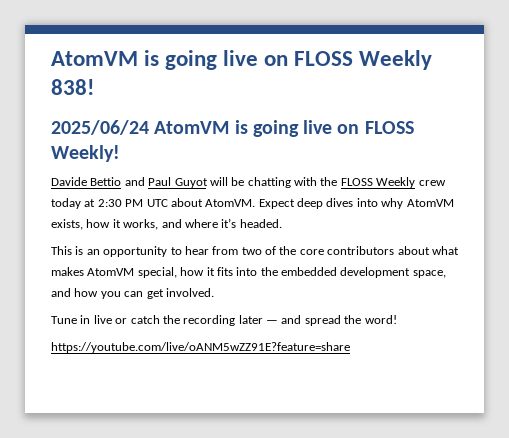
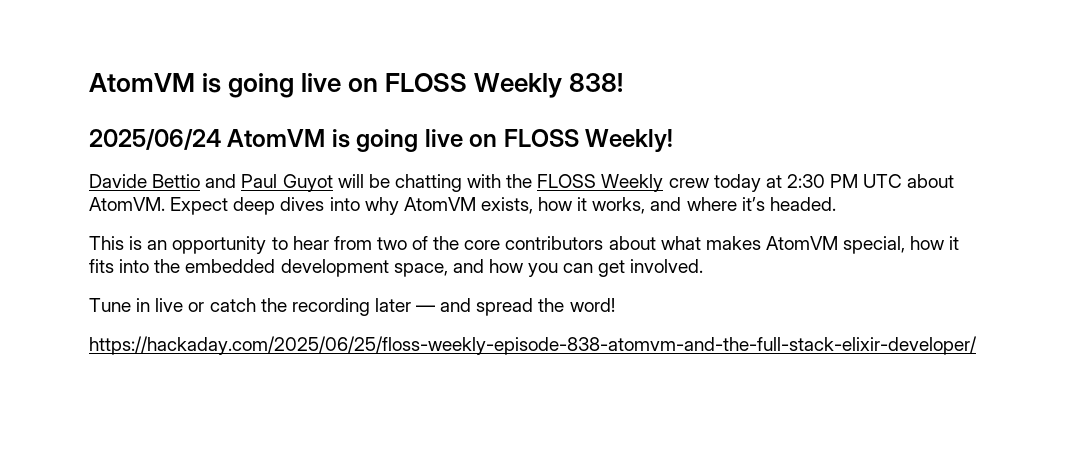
- https://youtube.com/live/oANM5wZZ91E?feature=share
+ https://hackaday.com/2025/06/25/floss-weekly-episode-838-atomvm-and-the-full-stack-elixir-developer/

